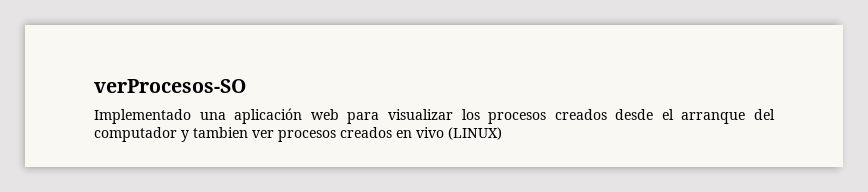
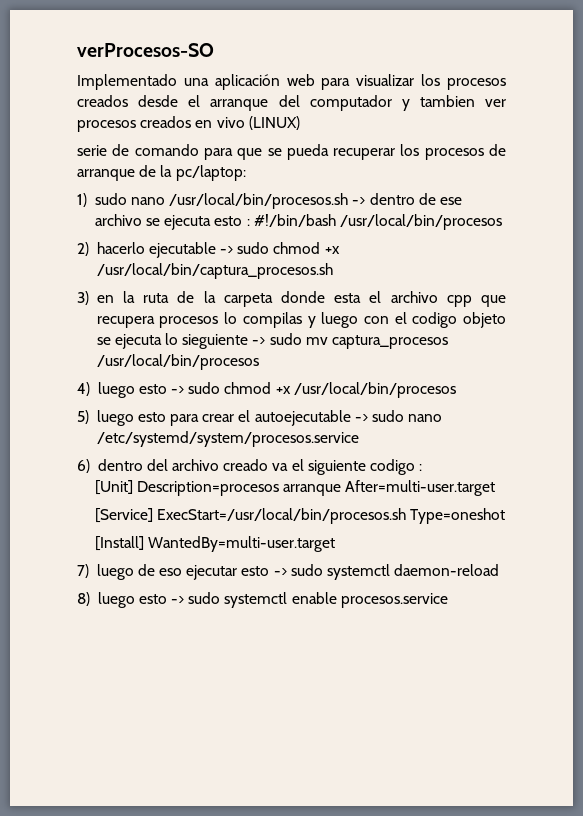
+ serie de comando para que se pueda recuperar los procesos de arranque de la pc/laptop:
+ 1) sudo nano /usr/local/bin/procesos.sh -> dentro de ese archivo se ejecuta esto : #!/bin/bash /usr/local/bin/procesos
+ 2) hacerlo ejecutable -> sudo chmod +x /usr/local/bin/captura_procesos.sh
+ 3) en la ruta de la carpeta donde esta el archivo cpp que recupera procesos lo compilas y luego con el codigo objeto se ejecuta lo sieguiente -> sudo mv captura_procesos /usr/local/bin/procesos
+ 4) luego esto -> sudo chmod +x /usr/local/bin/procesos
+ 5) luego esto para crear el autoejecutable -> sudo nano /etc/systemd/system/procesos.service
+ 6) dentro del archivo creado va el siguiente codigo :
+ [Unit] Description=procesos arranque After=multi-user.target
+ [Service] ExecStart=/usr/local/bin/procesos.sh Type=oneshot
+ [Install] WantedBy=multi-user.target
+ 7) luego de eso ejecutar esto -> sudo systemctl daemon-reload
+ 8) luego esto -> sudo systemctl enable procesos.service

